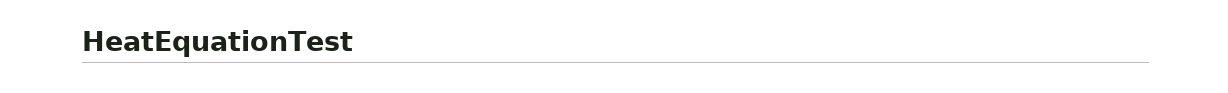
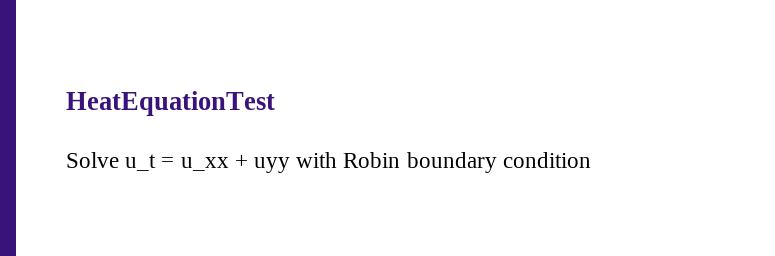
+ Solve u_t = u_xx + uyy with Robin boundary condition

